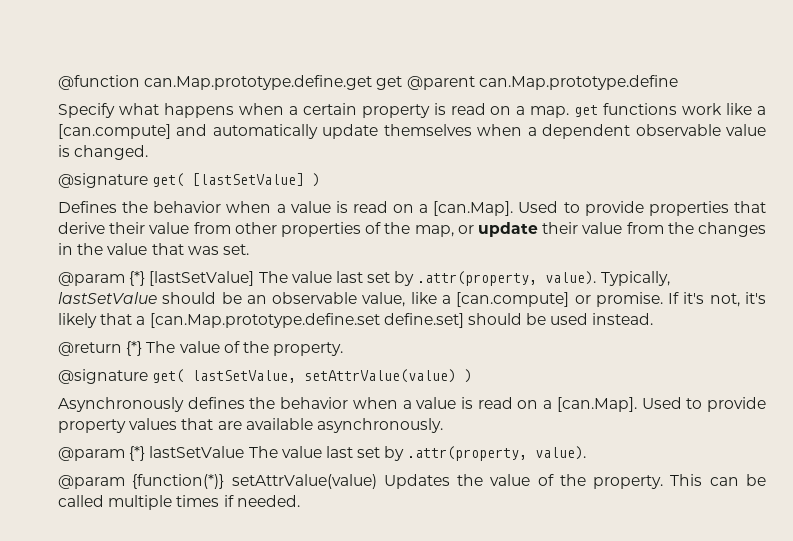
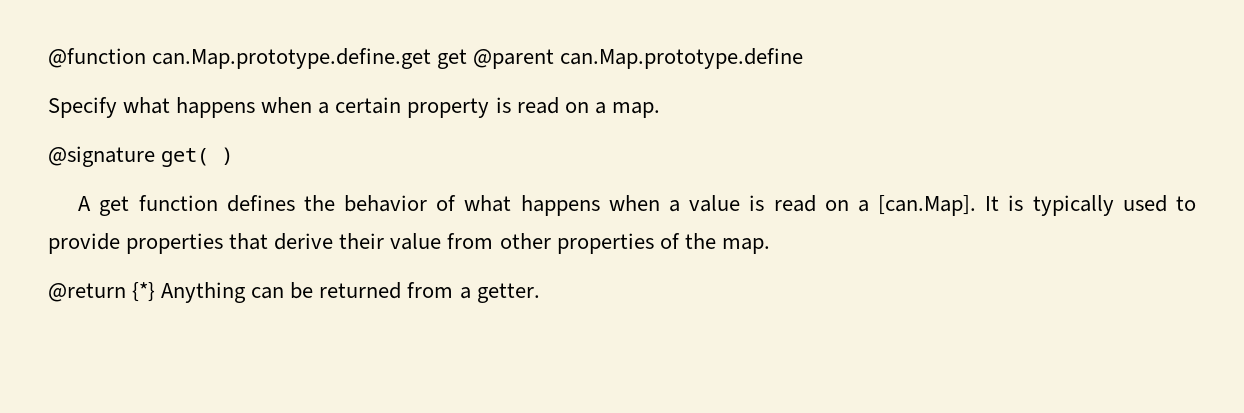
- Specify what happens when a certain property is read on a map. get functions work like a [can.compute] and automatically update themselves when a dependent observable value is changed.
- @signature get( [lastSetValue] )
- Defines the behavior when a value is read on a [can.Map]. Used to provide properties that derive their value from other properties of the map, or update their value from the changes in the value that was set.
- @param {*} [lastSetValue] The value last set by .attr(property, value). Typically, lastSetValue should be an observable value, like a [can.compute] or promise. If it's not, it's likely that a [can.Map.prototype.define.set define.set] should be used instead.
- @return {*} The value of the property.
- @signature get( lastSetValue, setAttrValue(value) )
- Asynchronously defines the behavior when a value is read on a [can.Map]. Used to provide property values that are available asynchronously.
- @param {*} lastSetValue The value last set by .attr(property, value).
- @param {function(*)} setAttrValue(value) Updates the value of the property. This can be called multiple times if needed.
+ Specify what happens when a certain property is read on a map.
+ @signature get( )
+ A get function defines the behavior of what happens when a value is read on a [can.Map]. It is typically used to provide properties that derive their value from other properties of the map.
+ @return {*} Anything can be returned from a getter.

